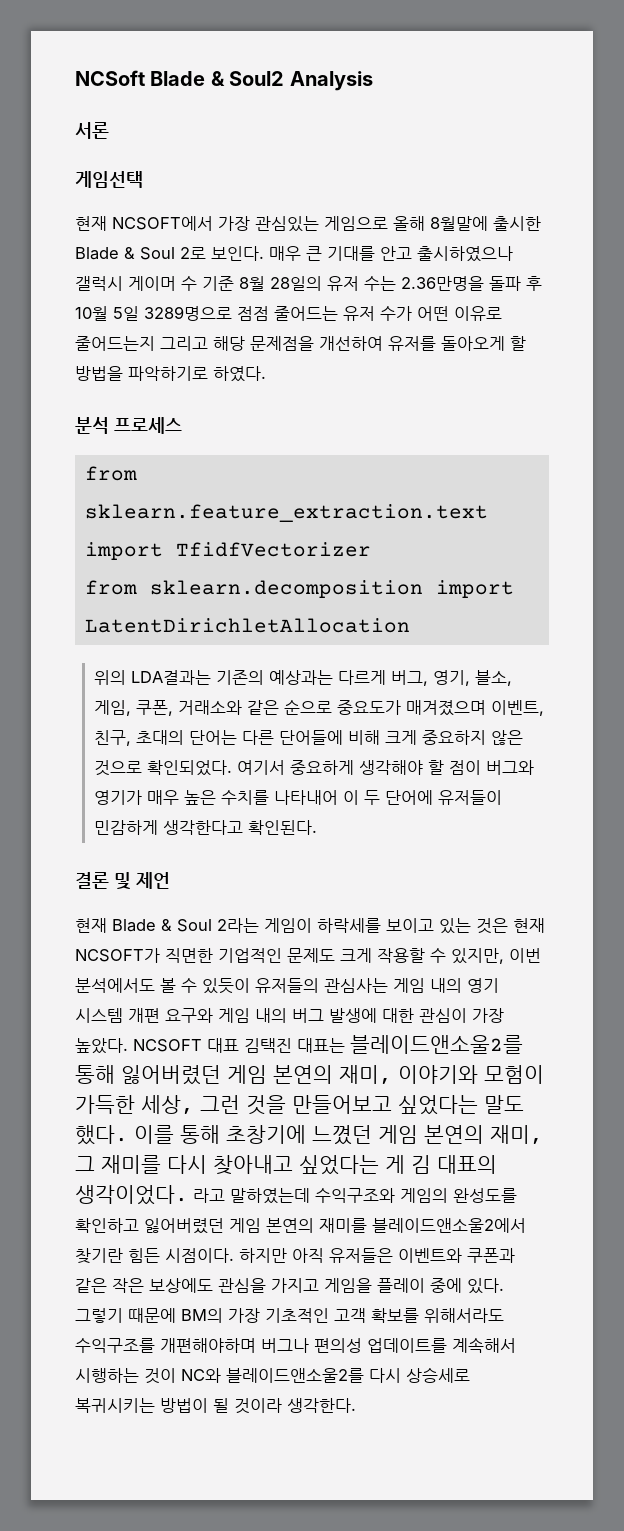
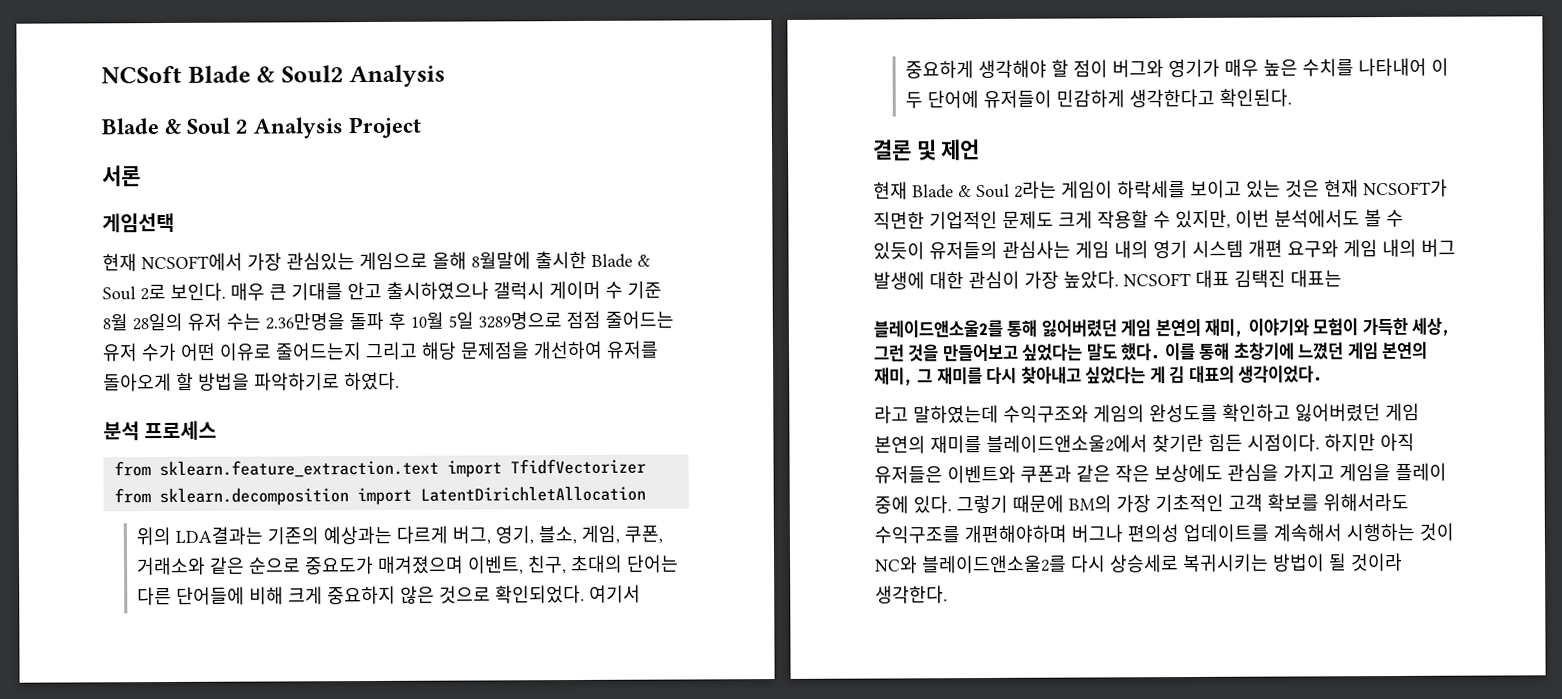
+ Blade & Soul 2 Analysis Project
- NCSOFT 대표 김택진 대표는 블레이드앤소울2를 통해 잃어버렸던 게임 본연의 재미, 이야기와 모험이 가득한 세상, 그런 것을 만들어보고 싶었다는 말도 했다.
+ NCSOFT 대표 김택진 대표는
+ 블레이드앤소울2를 통해 잃어버렸던 게임 본연의 재미, 이야기와 모험이 가득한 세상, 그런 것을 만들어보고 싶었다는 말도 했다.
- 이를 통해 초창기에 느꼈던 게임 본연의 재미, 그 재미를 다시 찾아내고 싶었다는 게 김 대표의 생각이었다. 라고 말하였는데 수익구조와 게임의 완성도를 확인하고 잃어버렸던 게임 본연의 재미를 블레이드앤소울2에서 찾기란 힘든 시점이다.
+ 이를 통해 초창기에 느꼈던 게임 본연의 재미, 그 재미를 다시 찾아내고 싶었다는 게 김 대표의 생각이었다.
+ 라고 말하였는데 수익구조와 게임의 완성도를 확인하고 잃어버렸던 게임 본연의 재미를 블레이드앤소울2에서 찾기란 힘든 시점이다.

